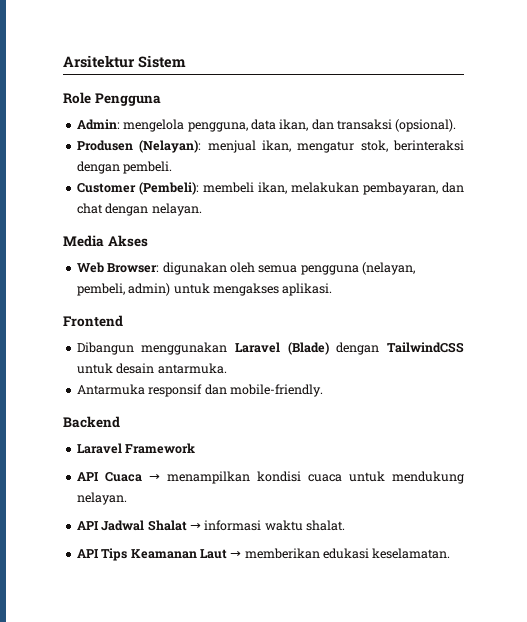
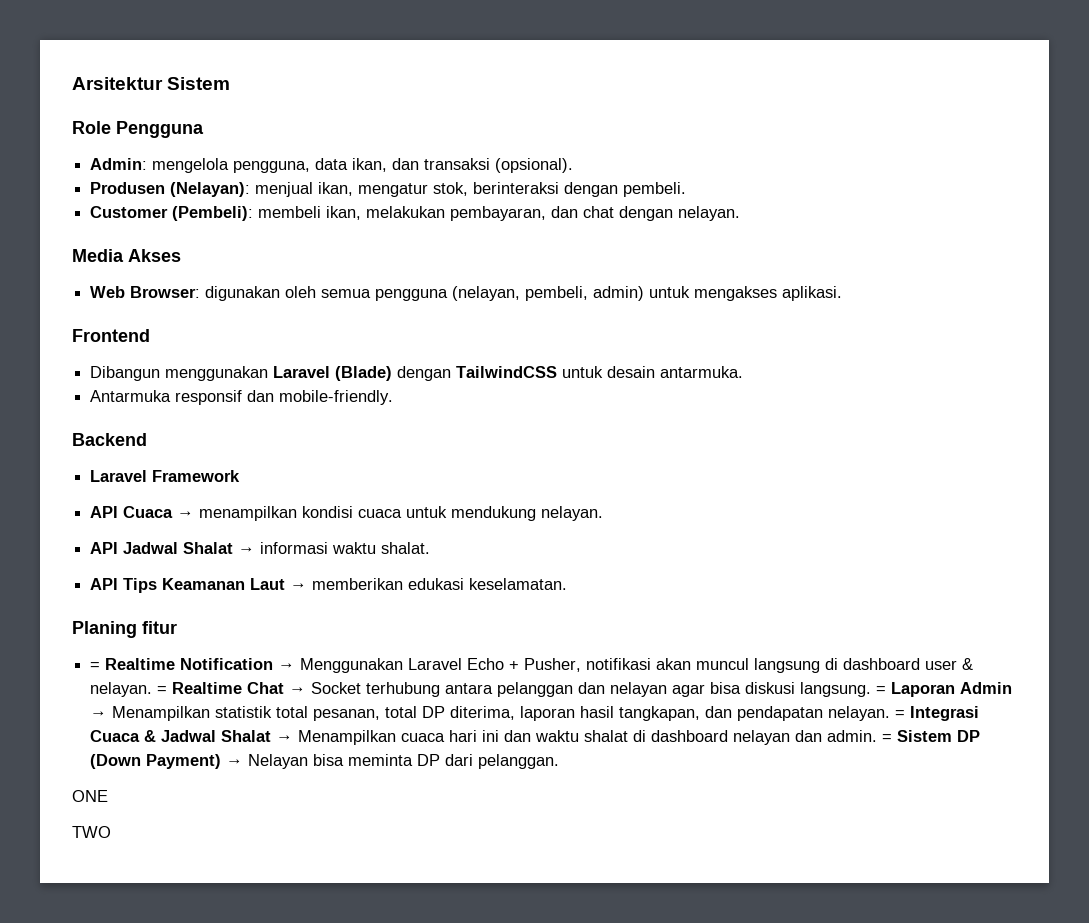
+ Planing fitur
+ = Realtime Notification → Menggunakan Laravel Echo + Pusher, notifikasi akan muncul langsung di dashboard user & nelayan. = Realtime Chat → Socket terhubung antara pelanggan dan nelayan agar bisa diskusi langsung. = Laporan Admin → Menampilkan statistik total pesanan, total DP diterima, laporan hasil tangkapan, dan pendapatan nelayan. = Integrasi Cuaca & Jadwal Shalat → Menampilkan cuaca hari ini dan waktu shalat di dashboard nelayan dan admin. = Sistem DP (Down Payment) → Nelayan bisa meminta DP dari pelanggan.
+ ONE
+ TWO

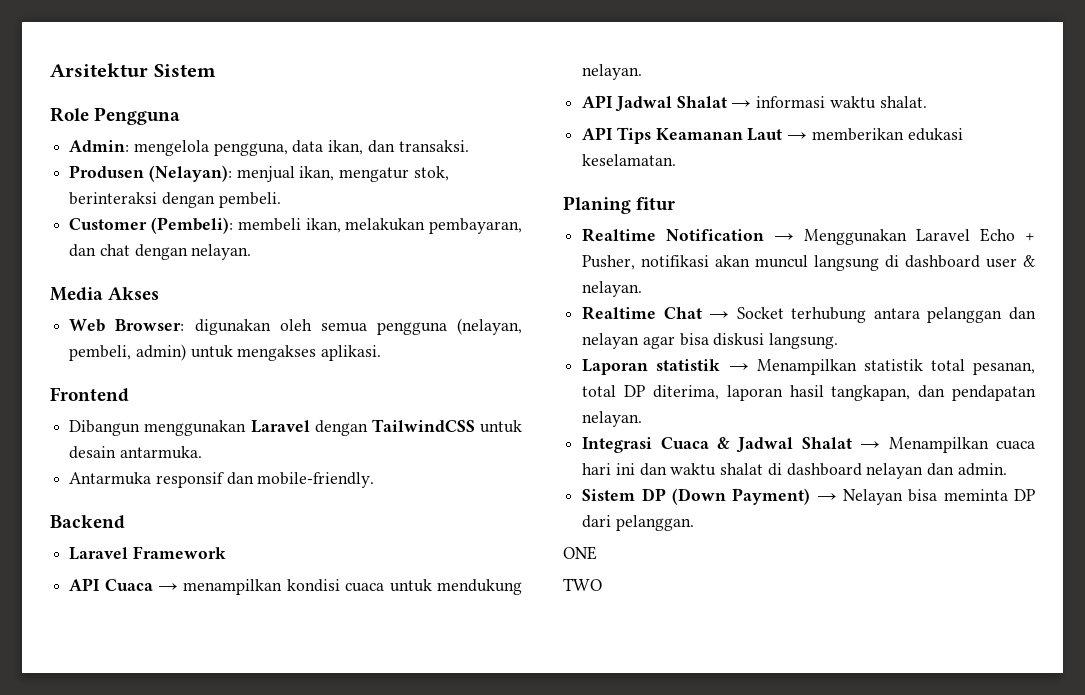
- Admin: mengelola pengguna, data ikan, dan transaksi (opsional).
+ Admin: mengelola pengguna, data ikan, dan transaksi.
- Dibangun menggunakan Laravel (Blade) dengan TailwindCSS untuk desain antarmuka.
+ Dibangun menggunakan Laravel dengan TailwindCSS untuk desain antarmuka.
- = Realtime Notification → Menggunakan Laravel Echo + Pusher, notifikasi akan muncul langsung di dashboard user & nelayan. = Realtime Chat → Socket terhubung antara pelanggan dan nelayan agar bisa diskusi langsung. = Laporan Admin → Menampilkan statistik total pesanan, total DP diterima, laporan hasil tangkapan, dan pendapatan nelayan. = Integrasi Cuaca & Jadwal Shalat → Menampilkan cuaca hari ini dan waktu shalat di dashboard nelayan dan admin. = Sistem DP (Down Payment) → Nelayan bisa meminta DP dari pelanggan.
+ Realtime Notification → Menggunakan Laravel Echo + Pusher, notifikasi akan muncul langsung di dashboard user & nelayan.
+ Realtime Chat → Socket terhubung antara pelanggan dan nelayan agar bisa diskusi langsung.
+ Laporan statistik → Menampilkan statistik total pesanan, total DP diterima, laporan hasil tangkapan, dan pendapatan nelayan.
+ Integrasi Cuaca & Jadwal Shalat → Menampilkan cuaca hari ini dan waktu shalat di dashboard nelayan dan admin.
+ Sistem DP (Down Payment) → Nelayan bisa meminta DP dari pelanggan.

